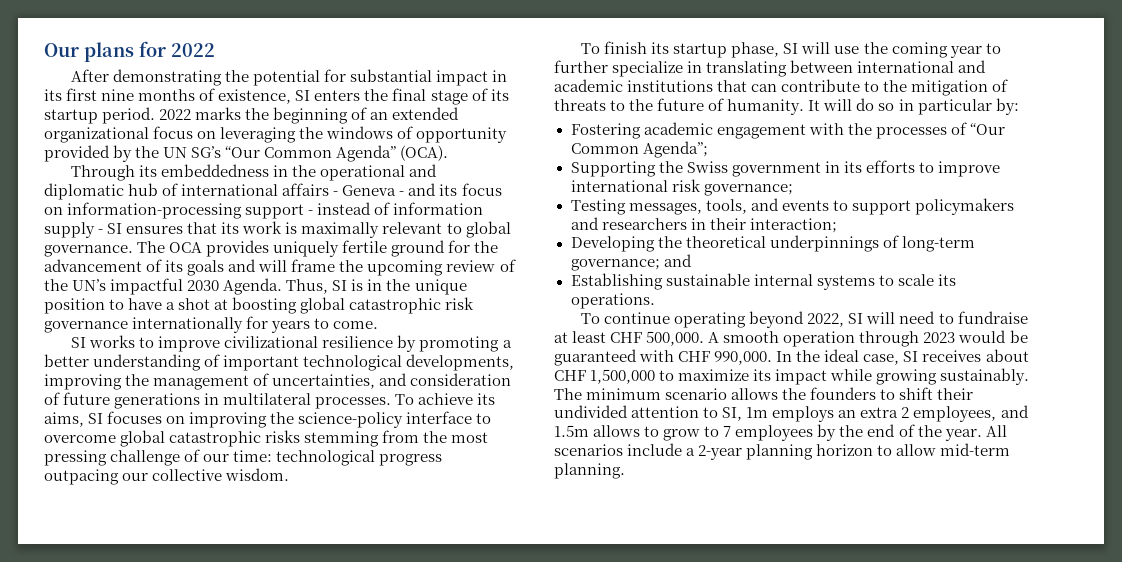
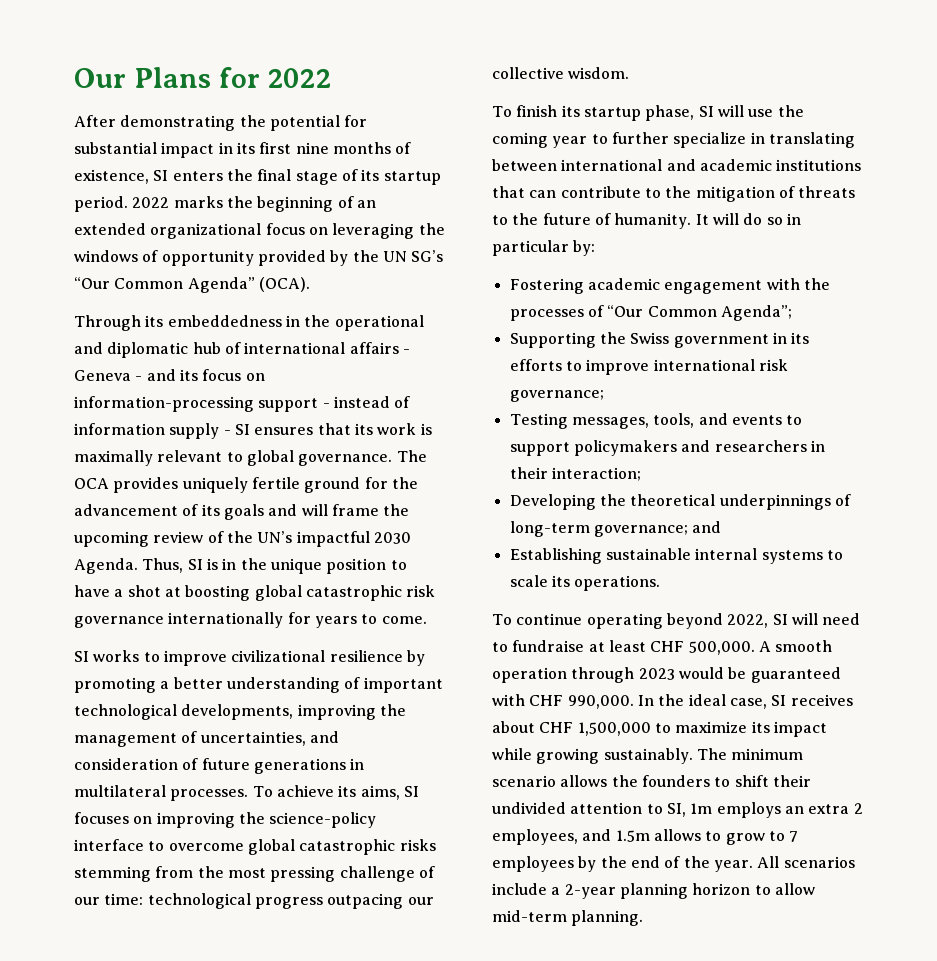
- Our plans for 2022
+ Our Plans for 2022

